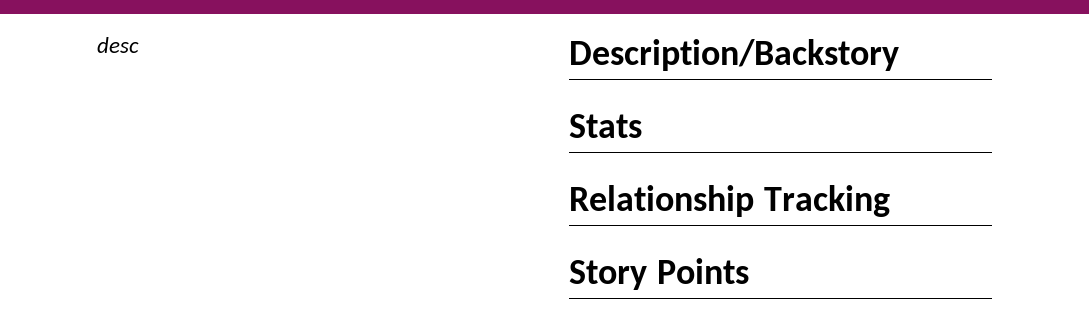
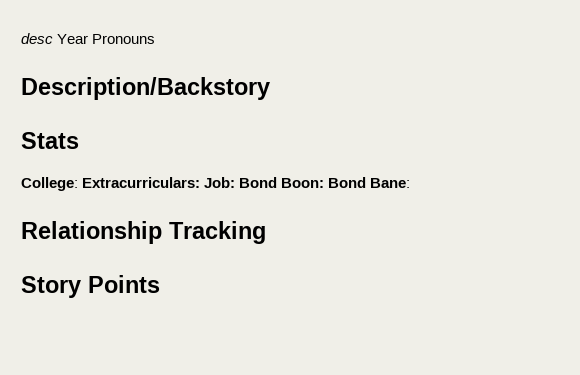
- desc
+ desc Year Pronouns
+ College: Extracurriculars: Job: Bond Boon: Bond Bane:

